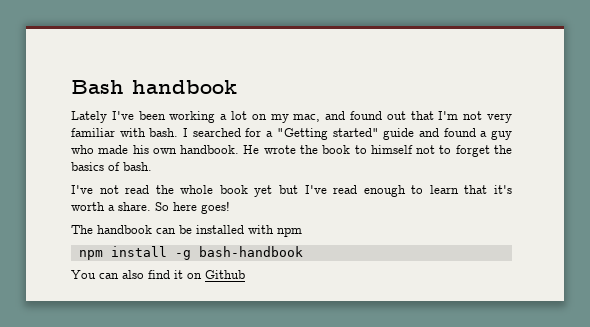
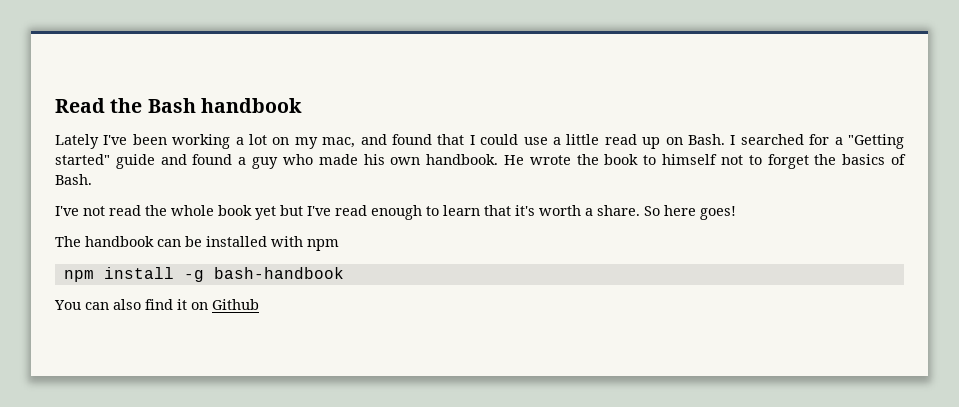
- Bash handbook
+ Read the Bash handbook
- Lately I've been working a lot on my mac, and found out that I'm not very familiar with bash.
+ Lately I've been working a lot on my mac, and found that I could use a little read up on Bash.
- He wrote the book to himself not to forget the basics of bash.
+ He wrote the book to himself not to forget the basics of Bash.

